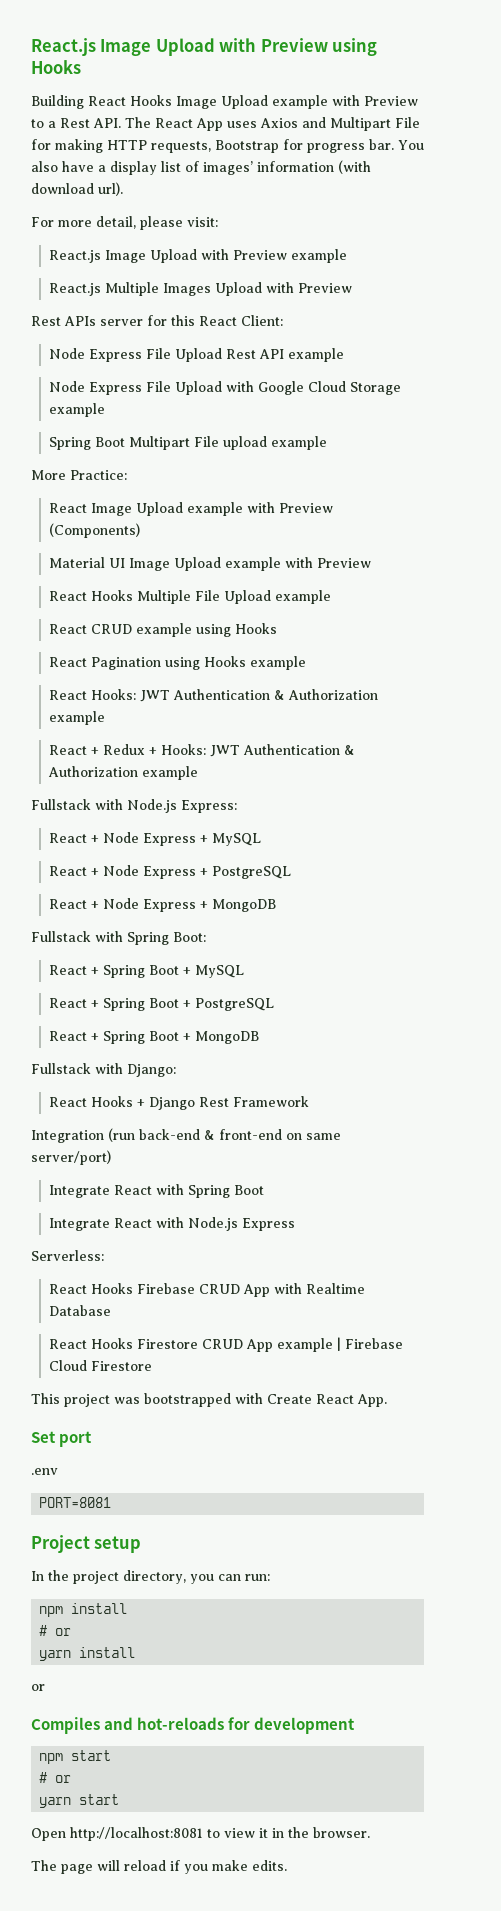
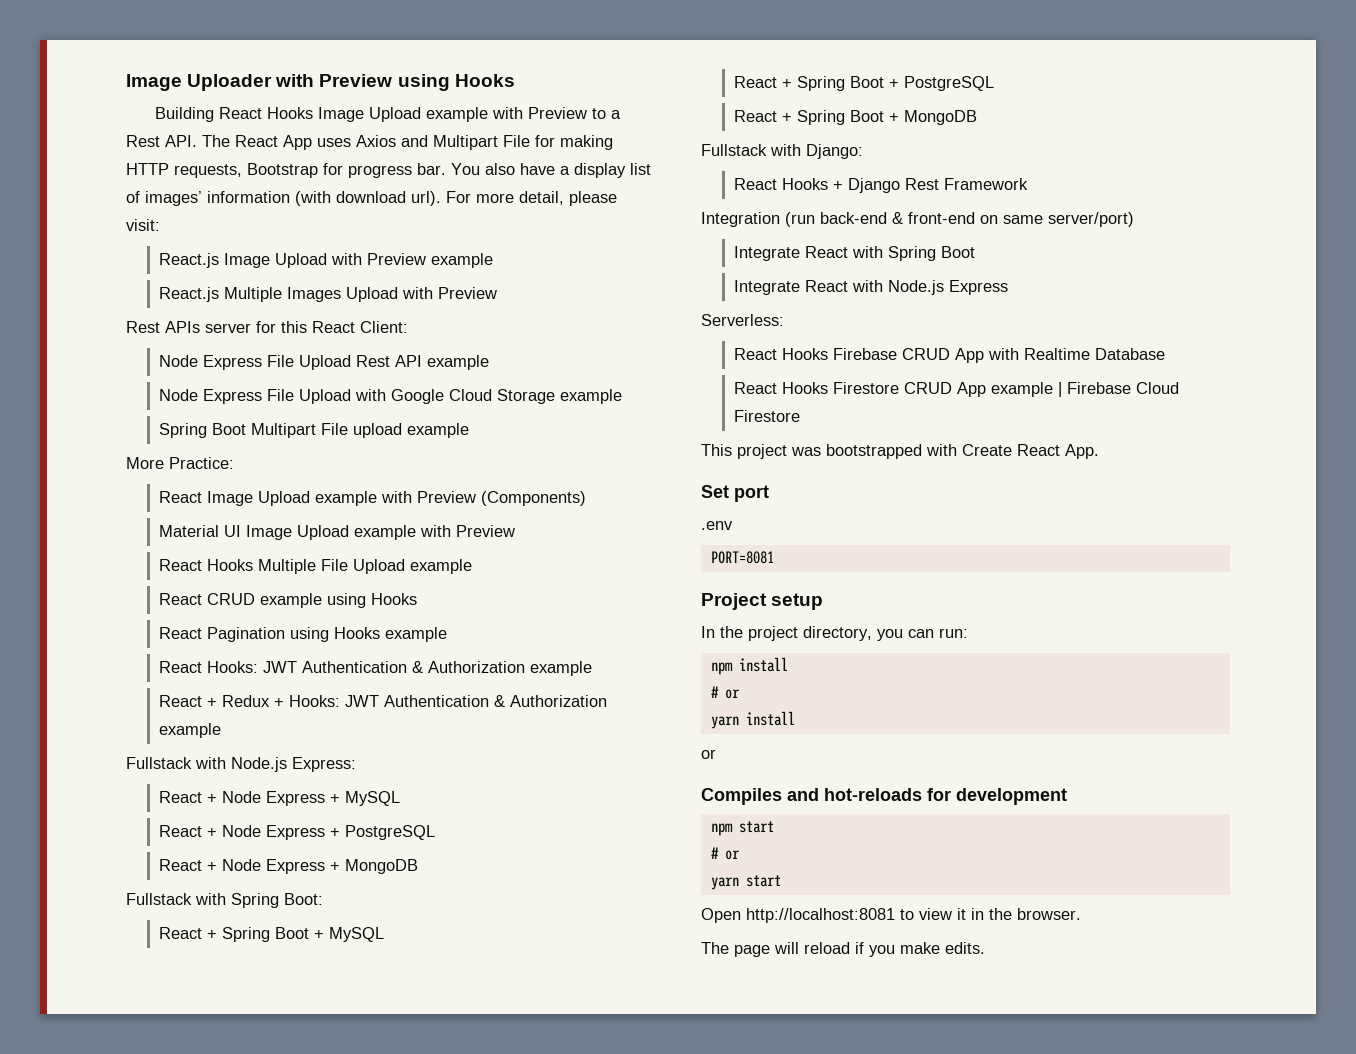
- React.js Image Upload with Preview using Hooks
+ Image Uploader with Preview using Hooks
- You also have a display list of images’ information (with download url).
- For more detail, please visit:
+ You also have a display list of images’ information (with download url). For more detail, please visit:

